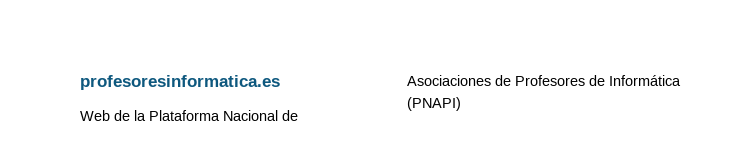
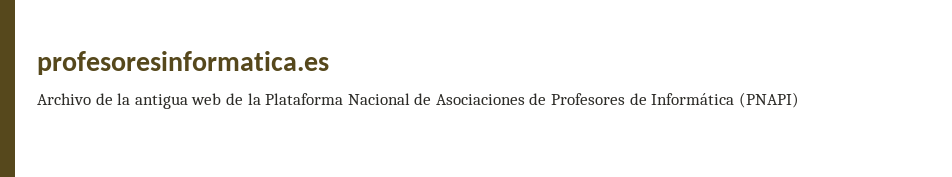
- Web de la Plataforma Nacional de Asociaciones de Profesores de Informática (PNAPI)
+ Archivo de la antigua web de la Plataforma Nacional de Asociaciones de Profesores de Informática (PNAPI)

